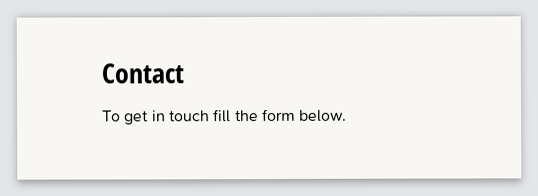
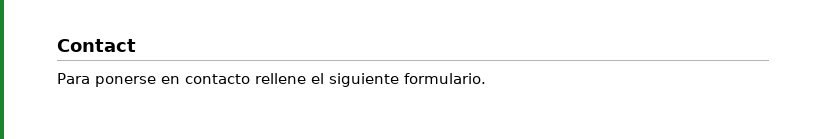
- To get in touch fill the form below.
+ Para ponerse en contacto rellene el siguiente formulario.

